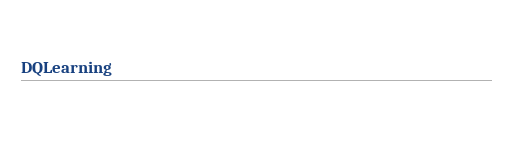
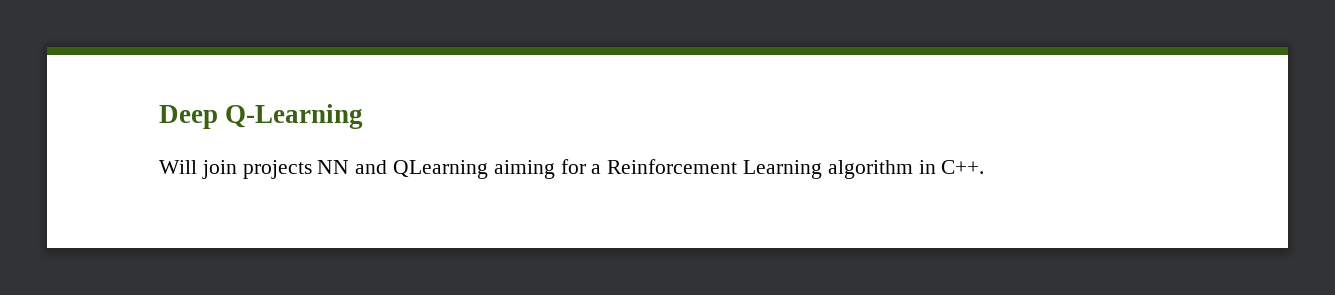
- DQLearning
+ Deep Q-Learning
+ Will join projects NN and QLearning aiming for a Reinforcement Learning algorithm in C++.

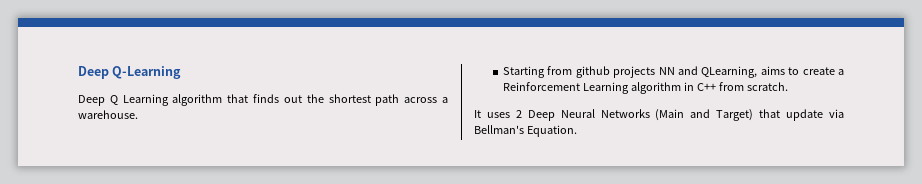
- Will join projects NN and QLearning aiming for a Reinforcement Learning algorithm in C++.
+ Deep Q Learning algorithm that finds out the shortest path across a warehouse.
+ Starting from github projects NN and QLearning, aims to create a Reinforcement Learning algorithm in C++ from scratch.
+ It uses 2 Deep Neural Networks (Main and Target) that update via Bellman's Equation.

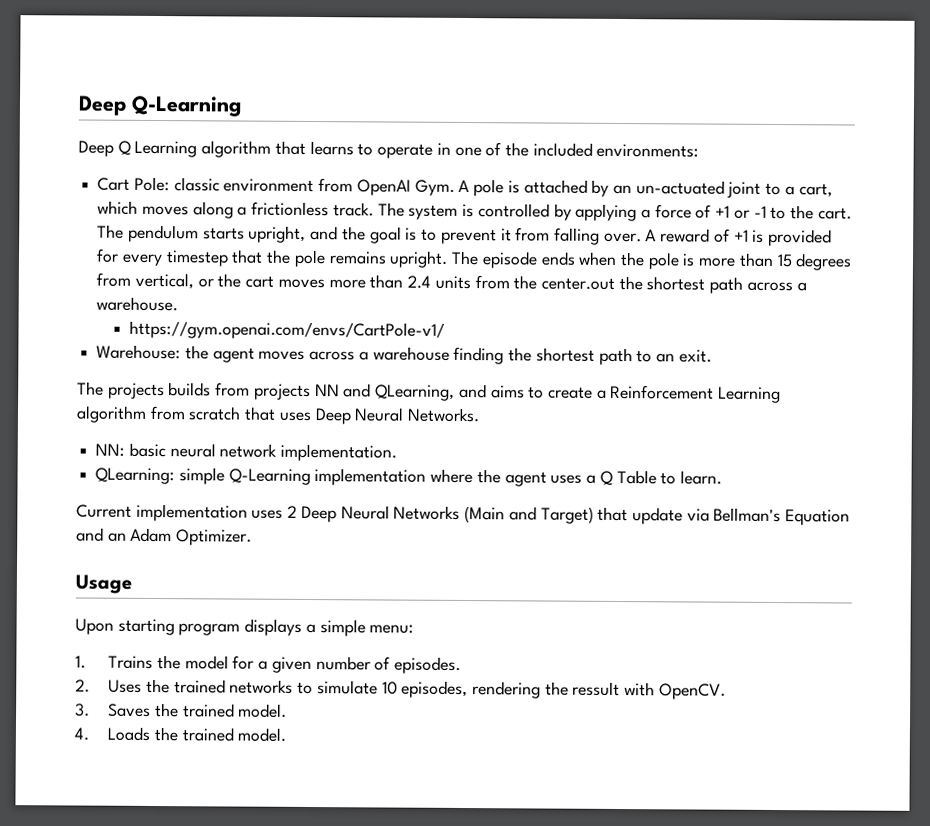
- Deep Q Learning algorithm that finds out the shortest path across a warehouse.
+ Deep Q Learning algorithm that learns to operate in one of the included environments:
+ Cart Pole: classic environment from OpenAI Gym. A pole is attached by an un-actuated joint to a cart, which moves along a frictionless track. The system is controlled by applying a force of +1 or -1 to the cart. The pendulum starts upright, and the goal is to prevent it from falling over. A reward of +1 is provided for every timestep that the pole remains upright. The episode ends when the pole is more than 15 degrees from vertical, or the cart moves more than 2.4 units from the center.out the shortest path across a warehouse.
- Starting from github projects NN and QLearning, aims to create a Reinforcement Learning algorithm in C++ from scratch.
- It uses 2 Deep Neural Networks (Main and Target) that update via Bellman's Equation.
+ https://gym.openai.com/envs/CartPole-v1/
+ Warehouse: the agent moves across a warehouse finding the shortest path to an exit.
+ The projects builds from projects NN and QLearning, and aims to create a Reinforcement Learning algorithm from scratch that uses Deep Neural Networks.
+ NN: basic neural network implementation.
+ QLearning: simple Q-Learning implementation where the agent uses a Q Table to learn.
+ Current implementation uses 2 Deep Neural Networks (Main and Target) that update via Bellman's Equation and an Adam Optimizer.
+ Usage
+ Upon starting program displays a simple menu:
+ 1. Trains the model for a given number of episodes.
+ 2. Uses the trained networks to simulate 10 episodes, rendering the ressult with OpenCV.
+ 3. Saves the trained model.
+ 4. Loads the trained model.

